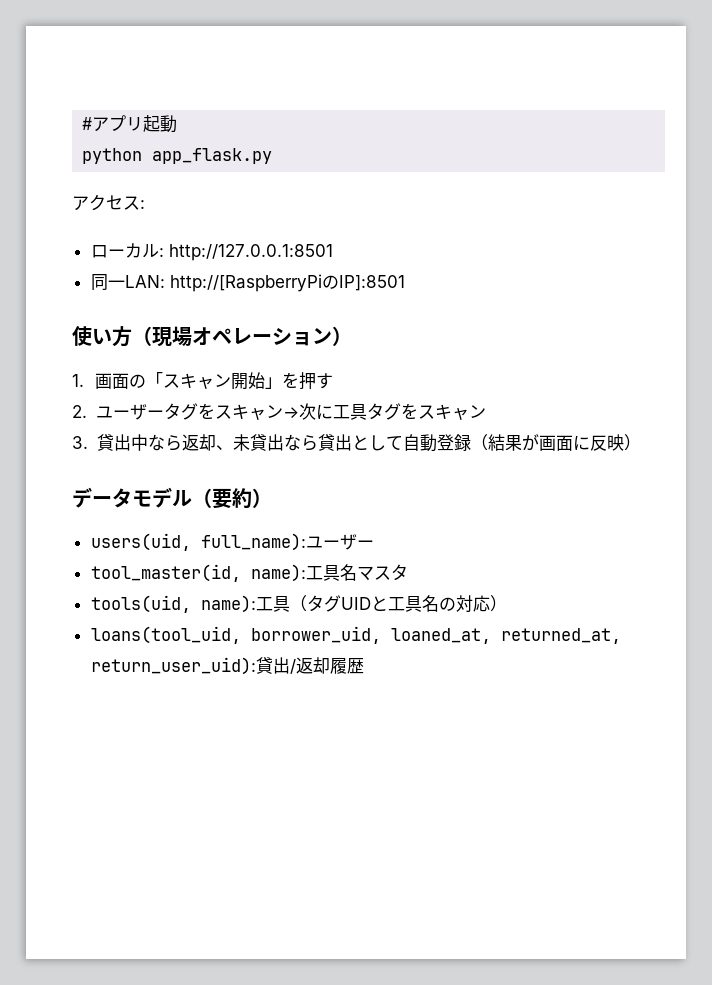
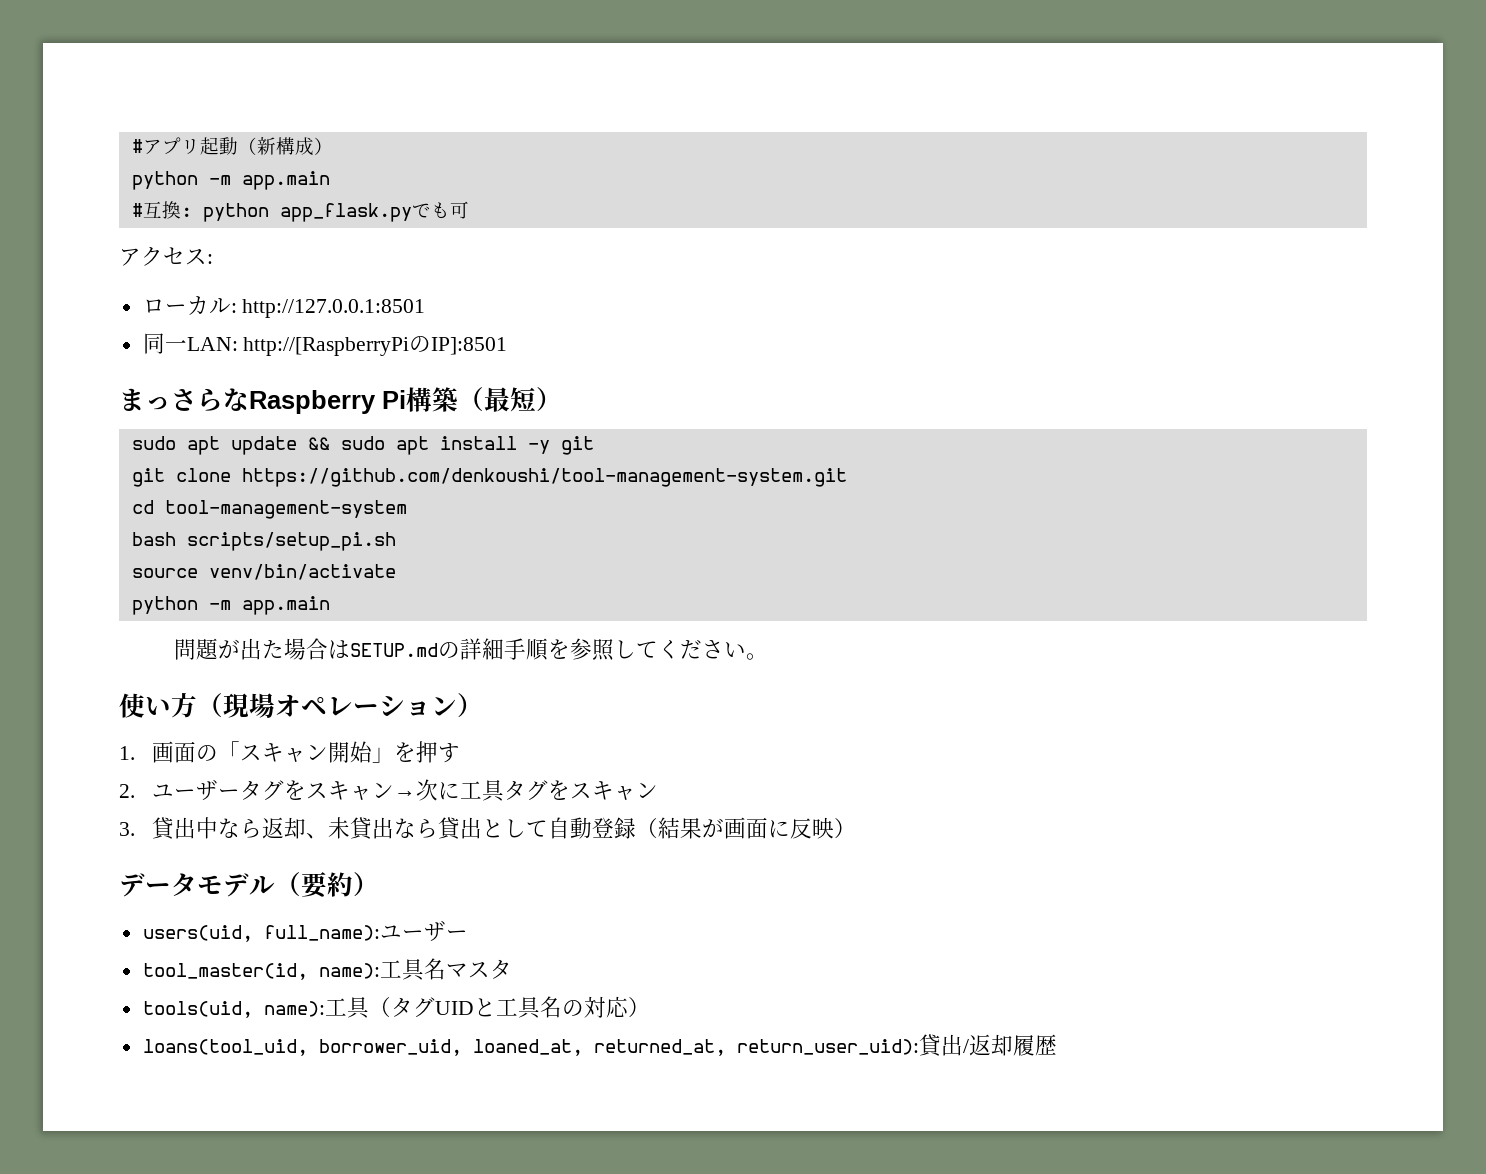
- #アプリ起動
- python app_flask.py
+ #アプリ起動（新構成）
+ python -m app.main
+ #互換: python app_flask.pyでも可
+ まっさらなRaspberry Pi構築（最短）
+ sudo apt update && sudo apt install -y git
+ git clone https://github.com/denkoushi/tool-management-system.git
+ cd tool-management-system
+ bash scripts/setup_pi.sh
+ source venv/bin/activate
+ python -m app.main
+ 問題が出た場合はSETUP.mdの詳細手順を参照してください。

